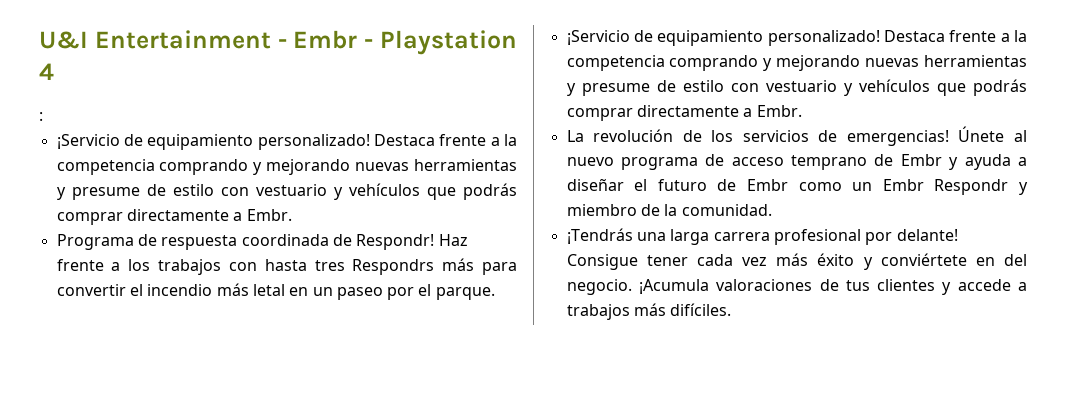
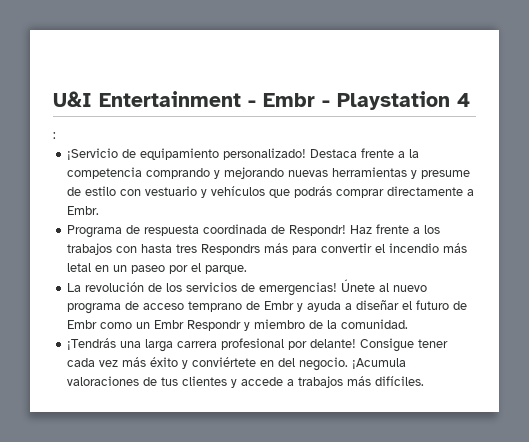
  Haz frente a los trabajos con hasta tres Respondrs más para convertir el incendio más letal en un paseo por el parque.
- ¡Servicio de equipamiento personalizado! Destaca frente a la competencia comprando y mejorando nuevas herramientas y presume de estilo con vestuario y vehículos que podrás comprar directamente a Embr.

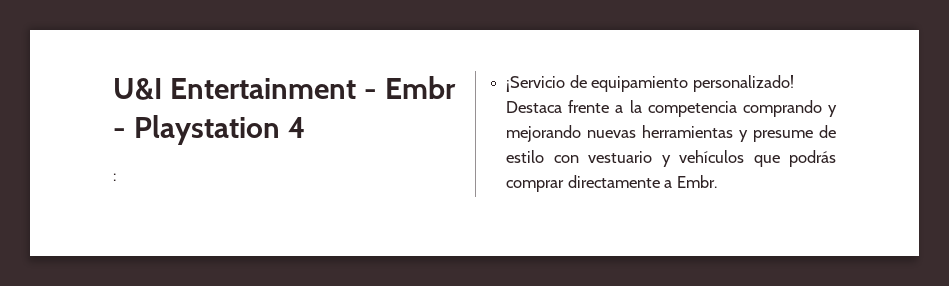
- Programa de respuesta coordinada de Respondr! Haz frente a los trabajos con hasta tres Respondrs más para convertir el incendio más letal en un paseo por el parque.
- La revolución de los servicios de emergencias! Únete al nuevo programa de acceso temprano de Embr y ayuda a diseñar el futuro de Embr como un Embr Respondr y miembro de la comunidad.
- ¡Tendrás una larga carrera profesional por delante! Consigue tener cada vez más éxito y conviértete en del negocio. ¡Acumula valoraciones de tus clientes y accede a trabajos más difíciles.

